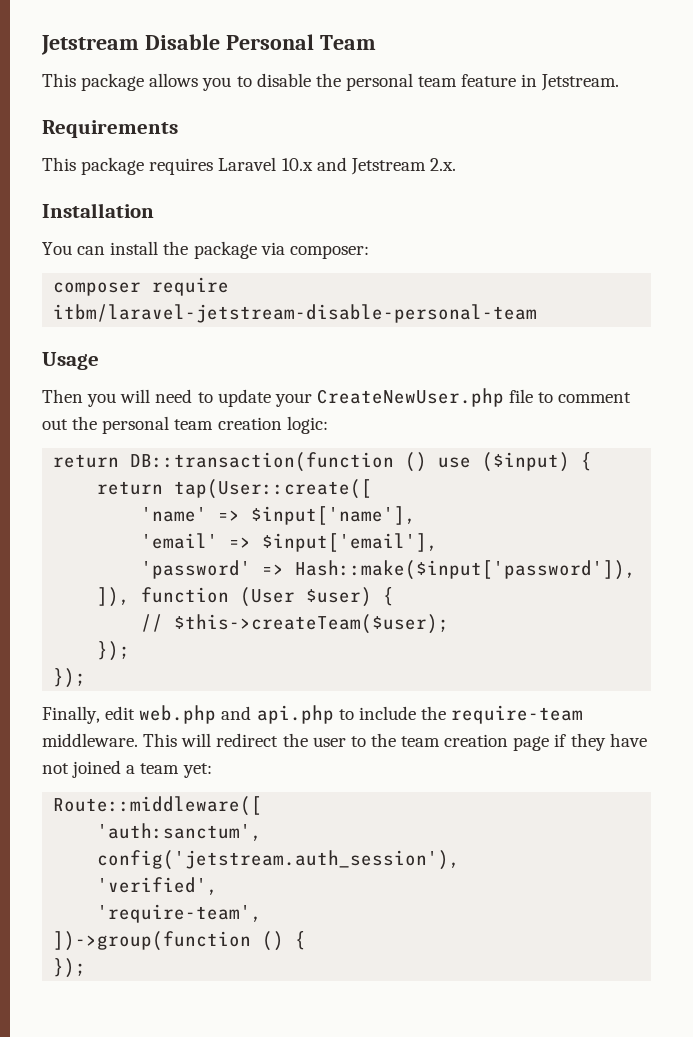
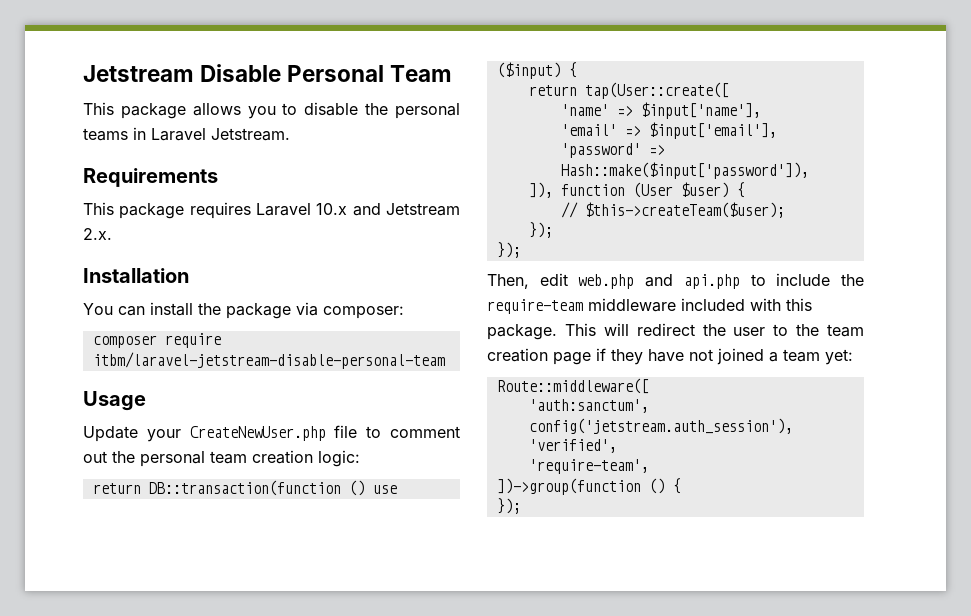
- This package allows you to disable the personal team feature in Jetstream.
+ This package allows you to disable the personal teams in Laravel Jetstream.
- Then you will need to update your CreateNewUser.php file to comment out the personal team creation logic:
+ Update your CreateNewUser.php file to comment out the personal team creation logic:
- Finally, edit web.php and api.php to include the require-team middleware.
+ Then, edit web.php and api.php to include the require-team middleware included with this package.

